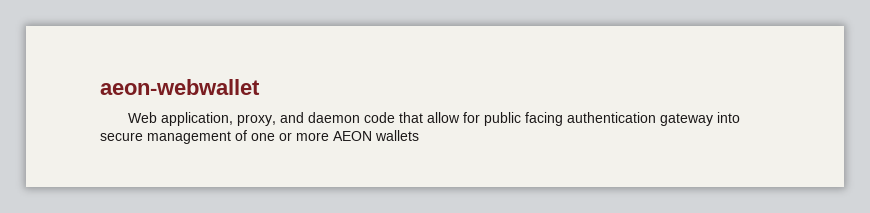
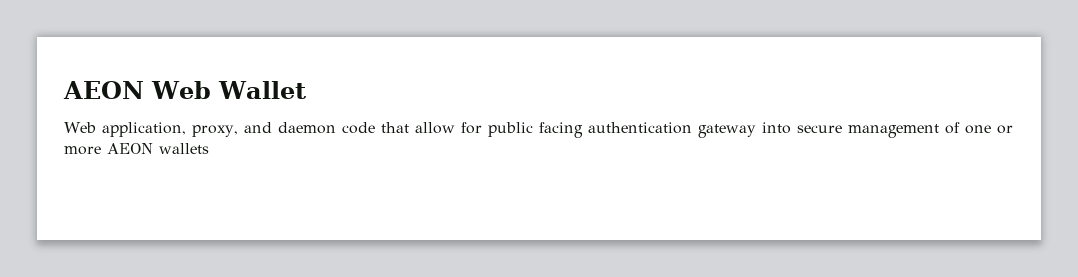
- aeon-webwallet
+ AEON Web Wallet

